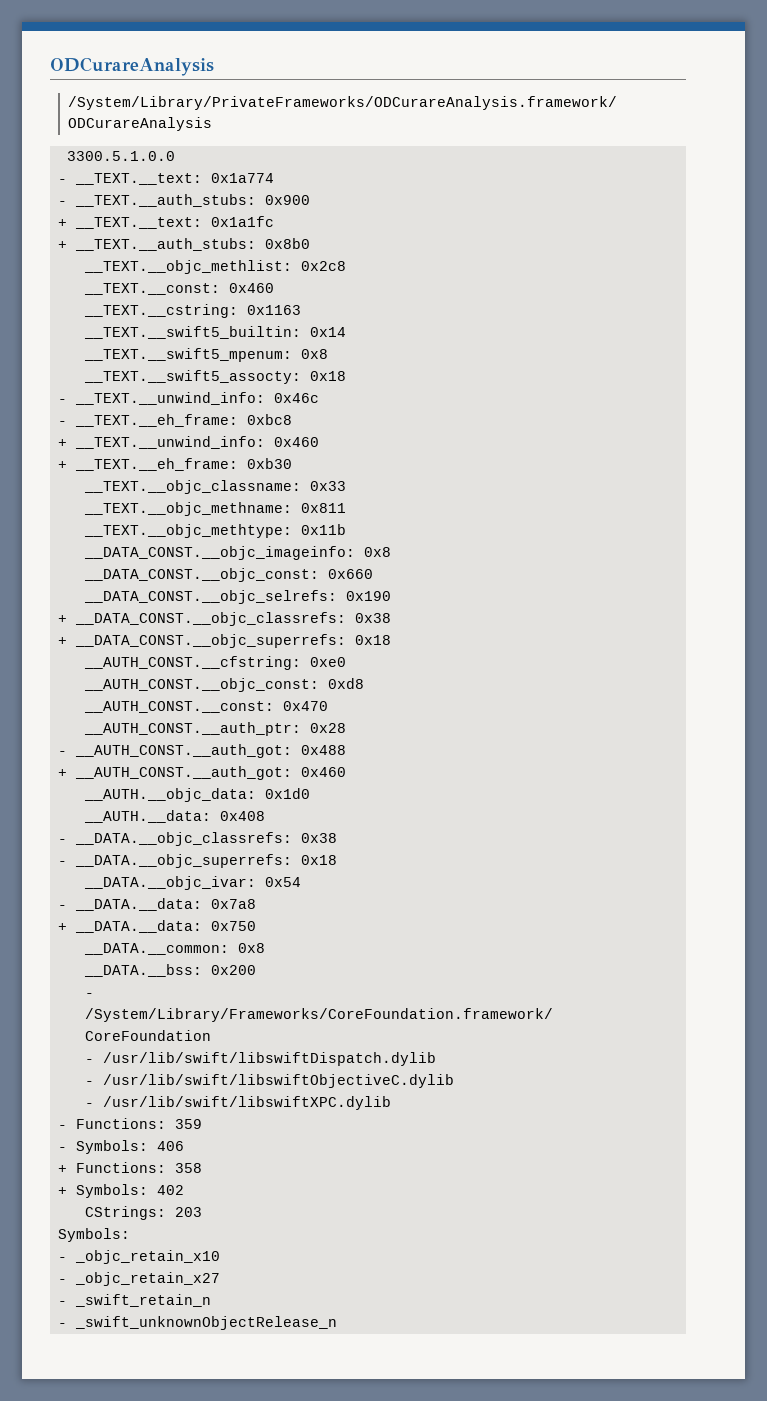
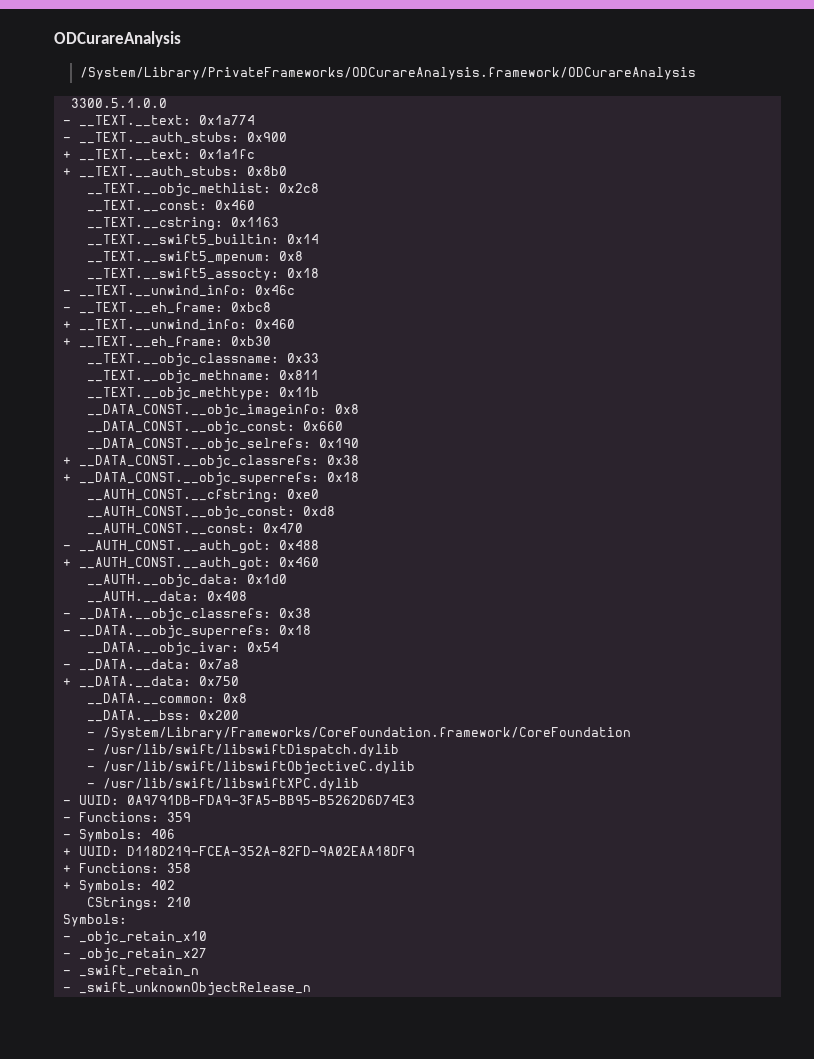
- __AUTH_CONST.__auth_ptr: 0x28
+ - UUID: 0A9791DB-FDA9-3FA5-BB95-B5262D6D74E3
+ + UUID: D118D219-FCEA-352A-82FD-9A02EAA18DF9
- CStrings: 203
+ CStrings: 210

